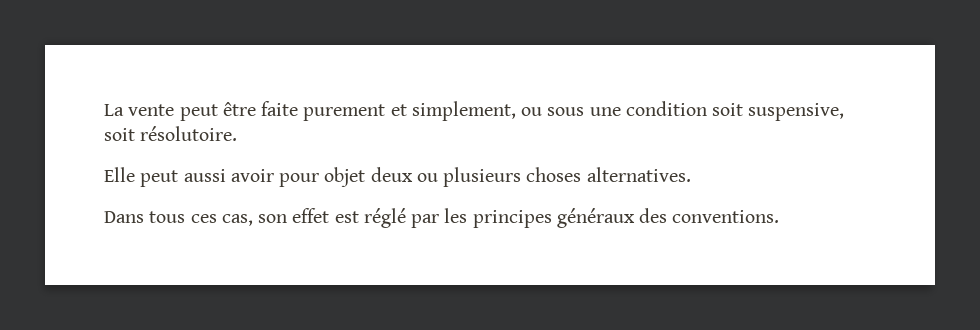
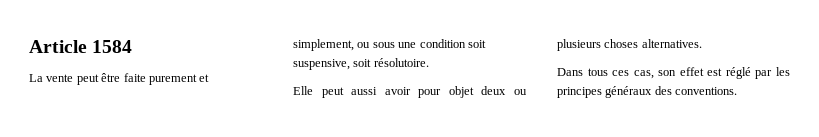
+ Article 1584

